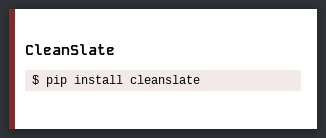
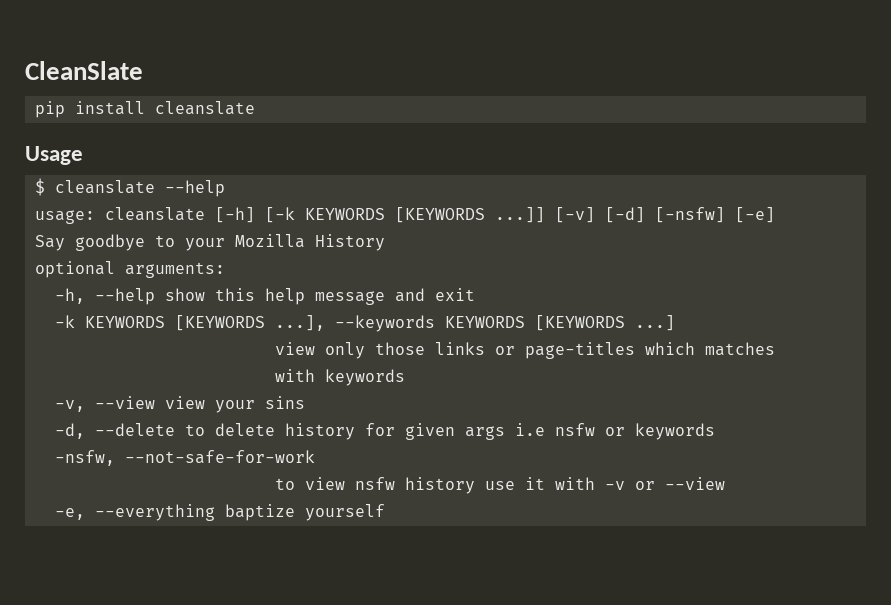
- $ pip install cleanslate
+ pip install cleanslate
+ Usage
+ $ cleanslate --help
+ usage: cleanslate [-h] [-k KEYWORDS [KEYWORDS ...]] [-v] [-d] [-nsfw] [-e]
+ Say goodbye to your Mozilla History
+ optional arguments:
+ -h, --help show this help message and exit
+ -k KEYWORDS [KEYWORDS ...], --keywords KEYWORDS [KEYWORDS ...]
+ view only those links or page-titles which matches
+ with keywords
+ -v, --view view your sins
+ -d, --delete to delete history for given args i.e nsfw or keywords
+ -nsfw, --not-safe-for-work
+ to view nsfw history use it with -v or --view
+ -e, --everything baptize yourself

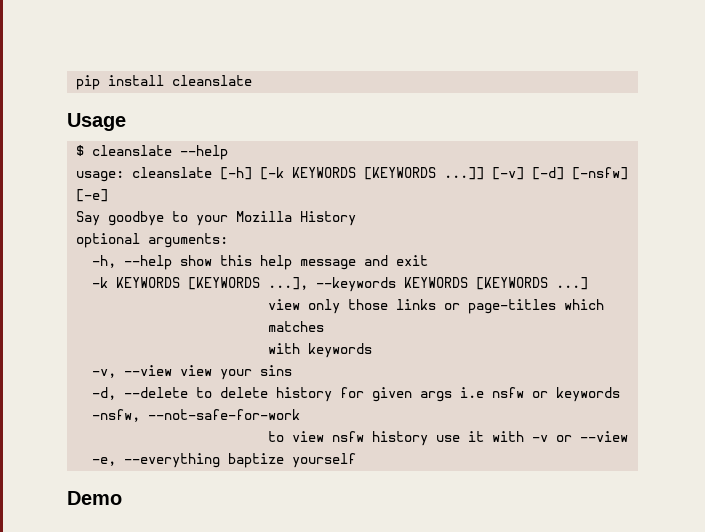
- CleanSlate
+ Demo

